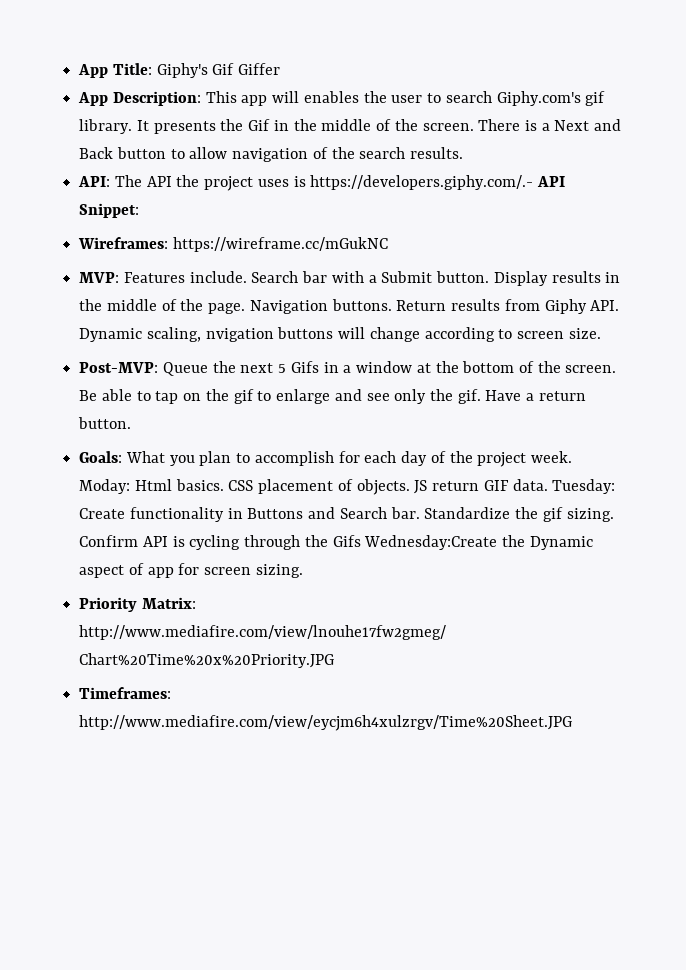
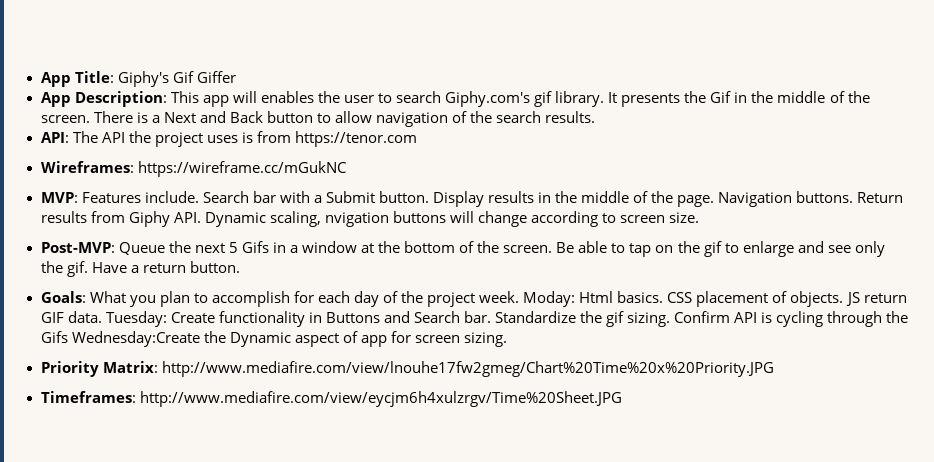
- API: The API the project uses is https://developers.giphy.com/.- API Snippet:
+ API: The API the project uses is from https://tenor.com

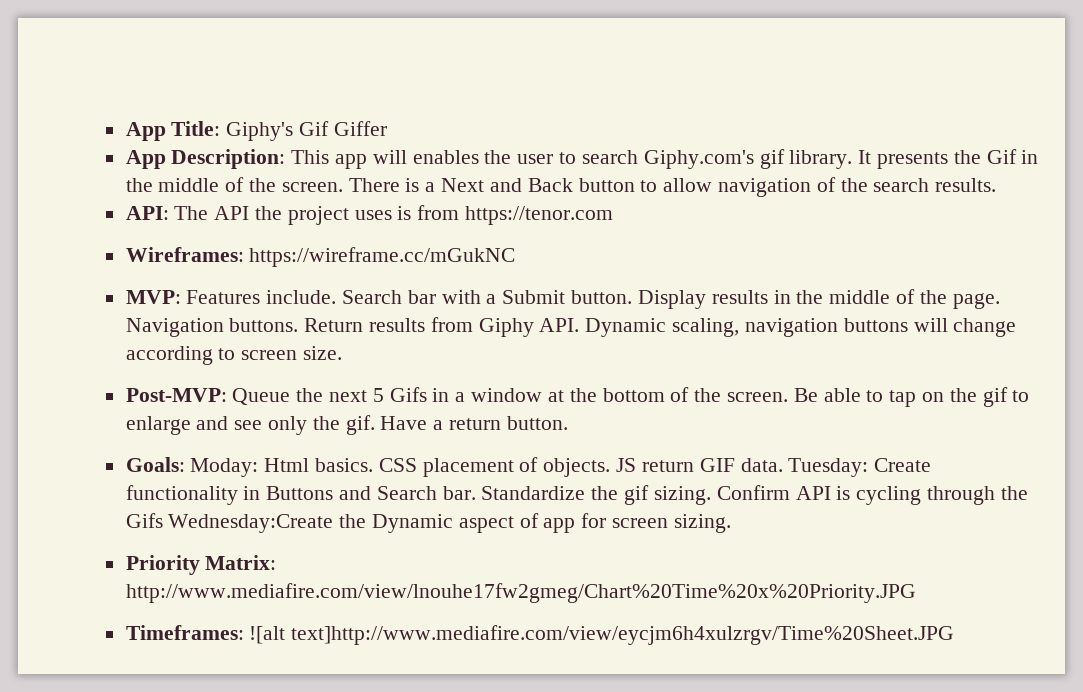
- Return results from Giphy API. Dynamic scaling, nvigation buttons will change according to screen size.
+ Return results from Giphy API. Dynamic scaling, navigation buttons will change according to screen size.
- Goals: What you plan to accomplish for each day of the project week. Moday: Html basics.
+ Goals: Moday: Html basics.
- Timeframes: http://www.mediafire.com/view/eycjm6h4xulzrgv/Time%20Sheet.JPG
+ Timeframes: ![alt text]http://www.mediafire.com/view/eycjm6h4xulzrgv/Time%20Sheet.JPG

